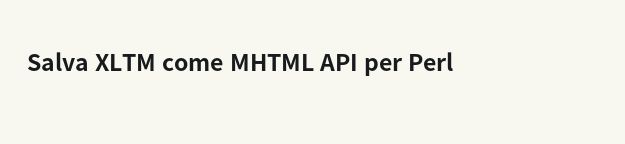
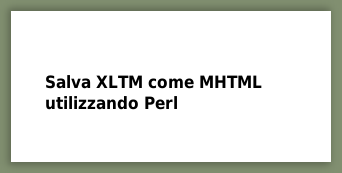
- Salva XLTM come MHTML API per Perl
+ Salva XLTM come MHTML utilizzando Perl

